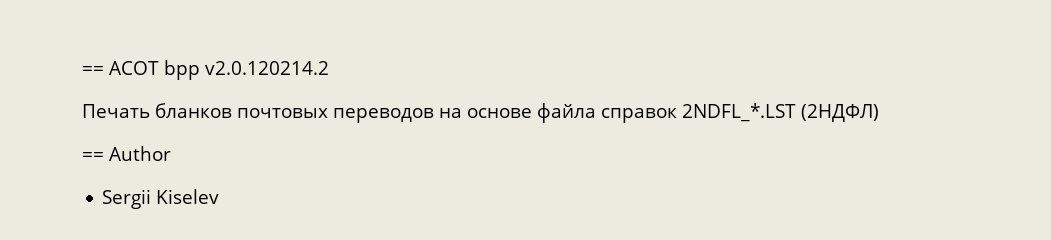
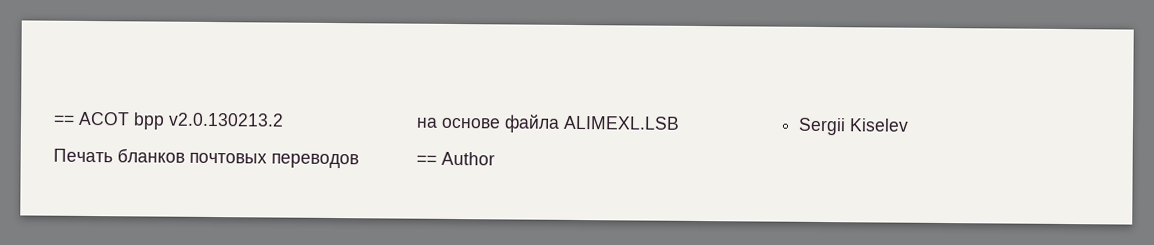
- == ACOT bpp v2.0.120214.2
+ == ACOT bpp v2.0.130213.2
- Печать бланков почтовых переводов на основе файла справок 2NDFL_*.LST (2НДФЛ)
+ Печать бланков почтовых переводов на основе файла ALIMEXL.LSB

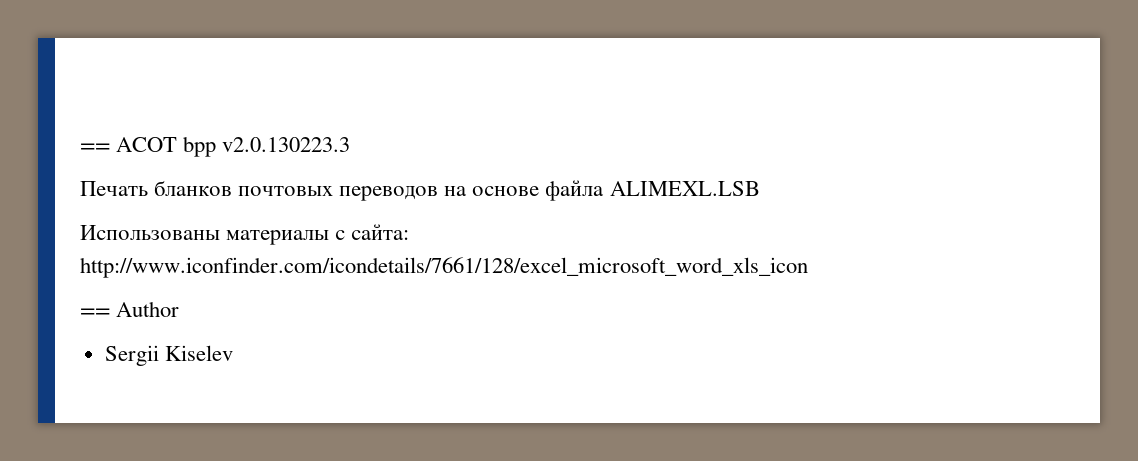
- == ACOT bpp v2.0.130213.2
+ == ACOT bpp v2.0.130223.3
+ Использованы материалы с сайта: http://www.iconfinder.com/icondetails/7661/128/excel_microsoft_word_xls_icon

